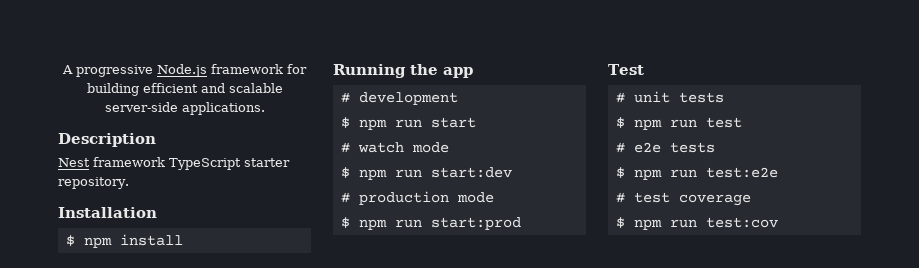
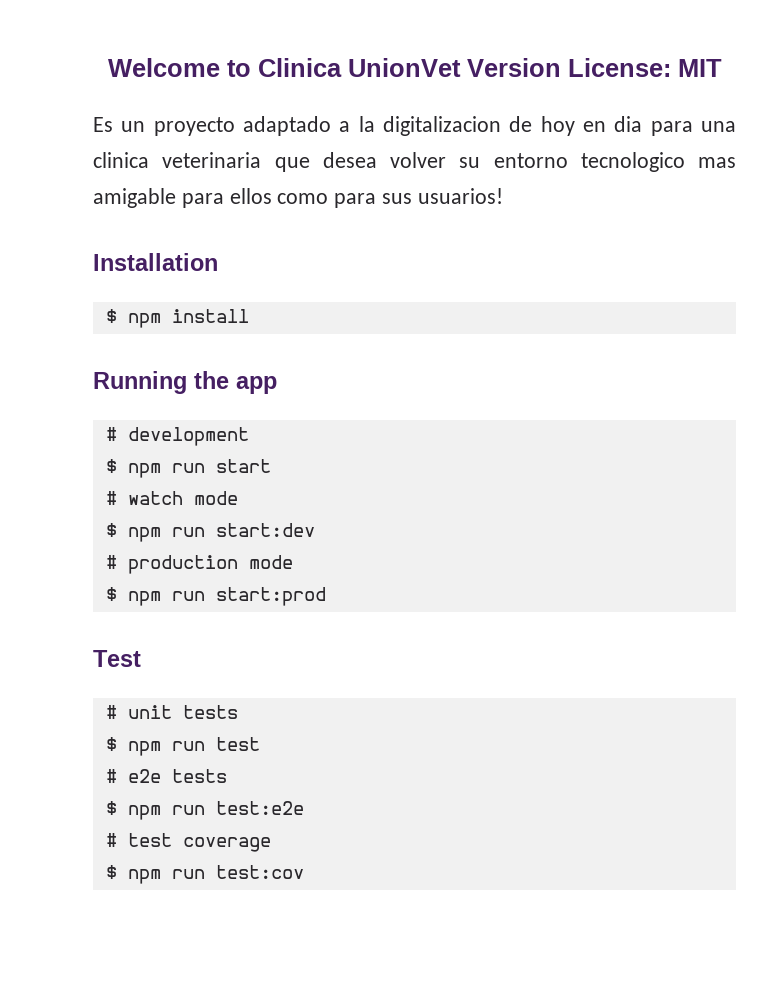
- A progressive Node.js framework for building efficient and scalable server-side applications.
- Description
- Nest framework TypeScript starter repository.
+ Welcome to Clinica UnionVet Version License: MIT
+ Es un proyecto adaptado a la digitalizacion de hoy en dia para una clinica veterinaria que desea volver su entorno tecnologico mas amigable para ellos como para sus usuarios!

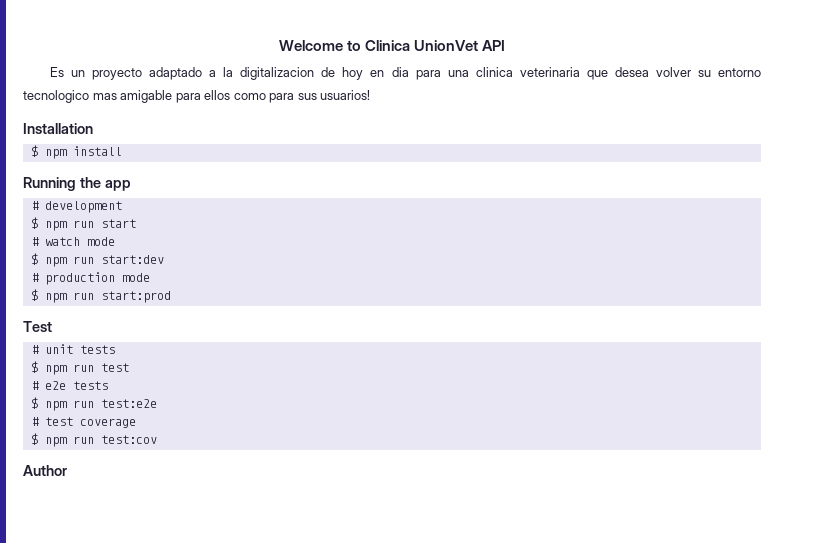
- Welcome to Clinica UnionVet Version License: MIT
+ Welcome to Clinica UnionVet API
+ Author

